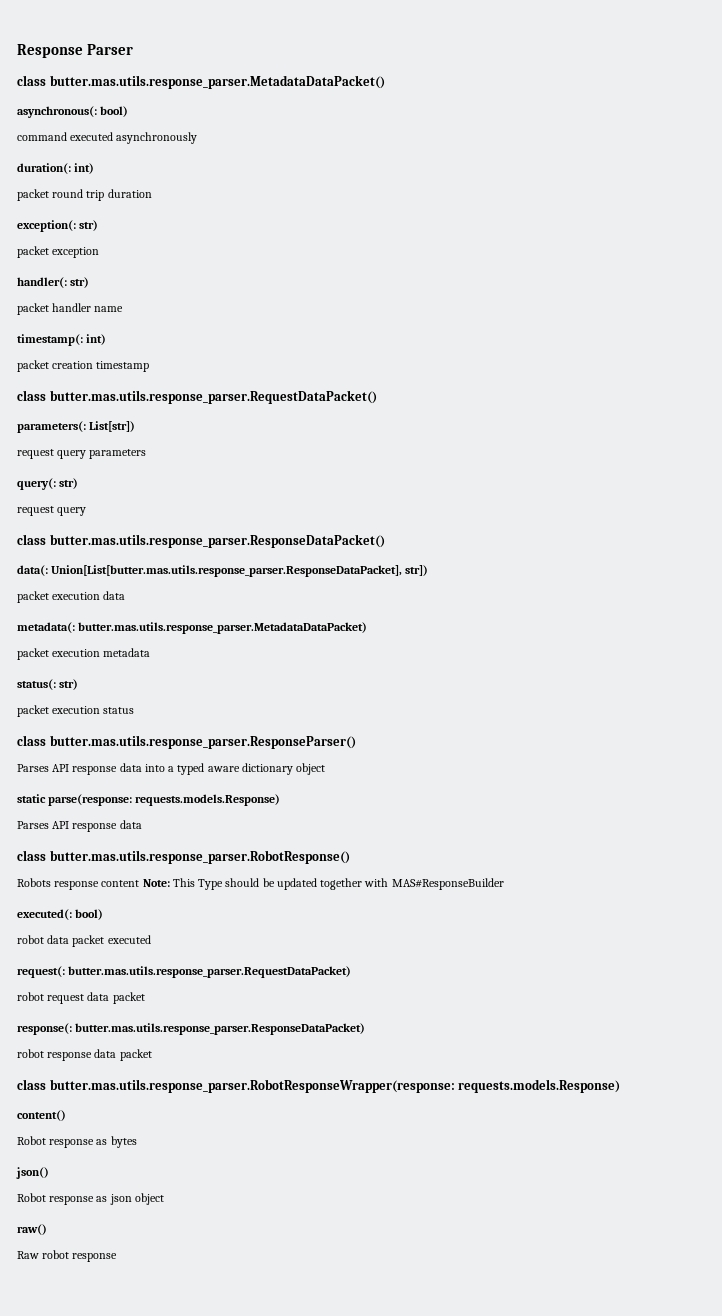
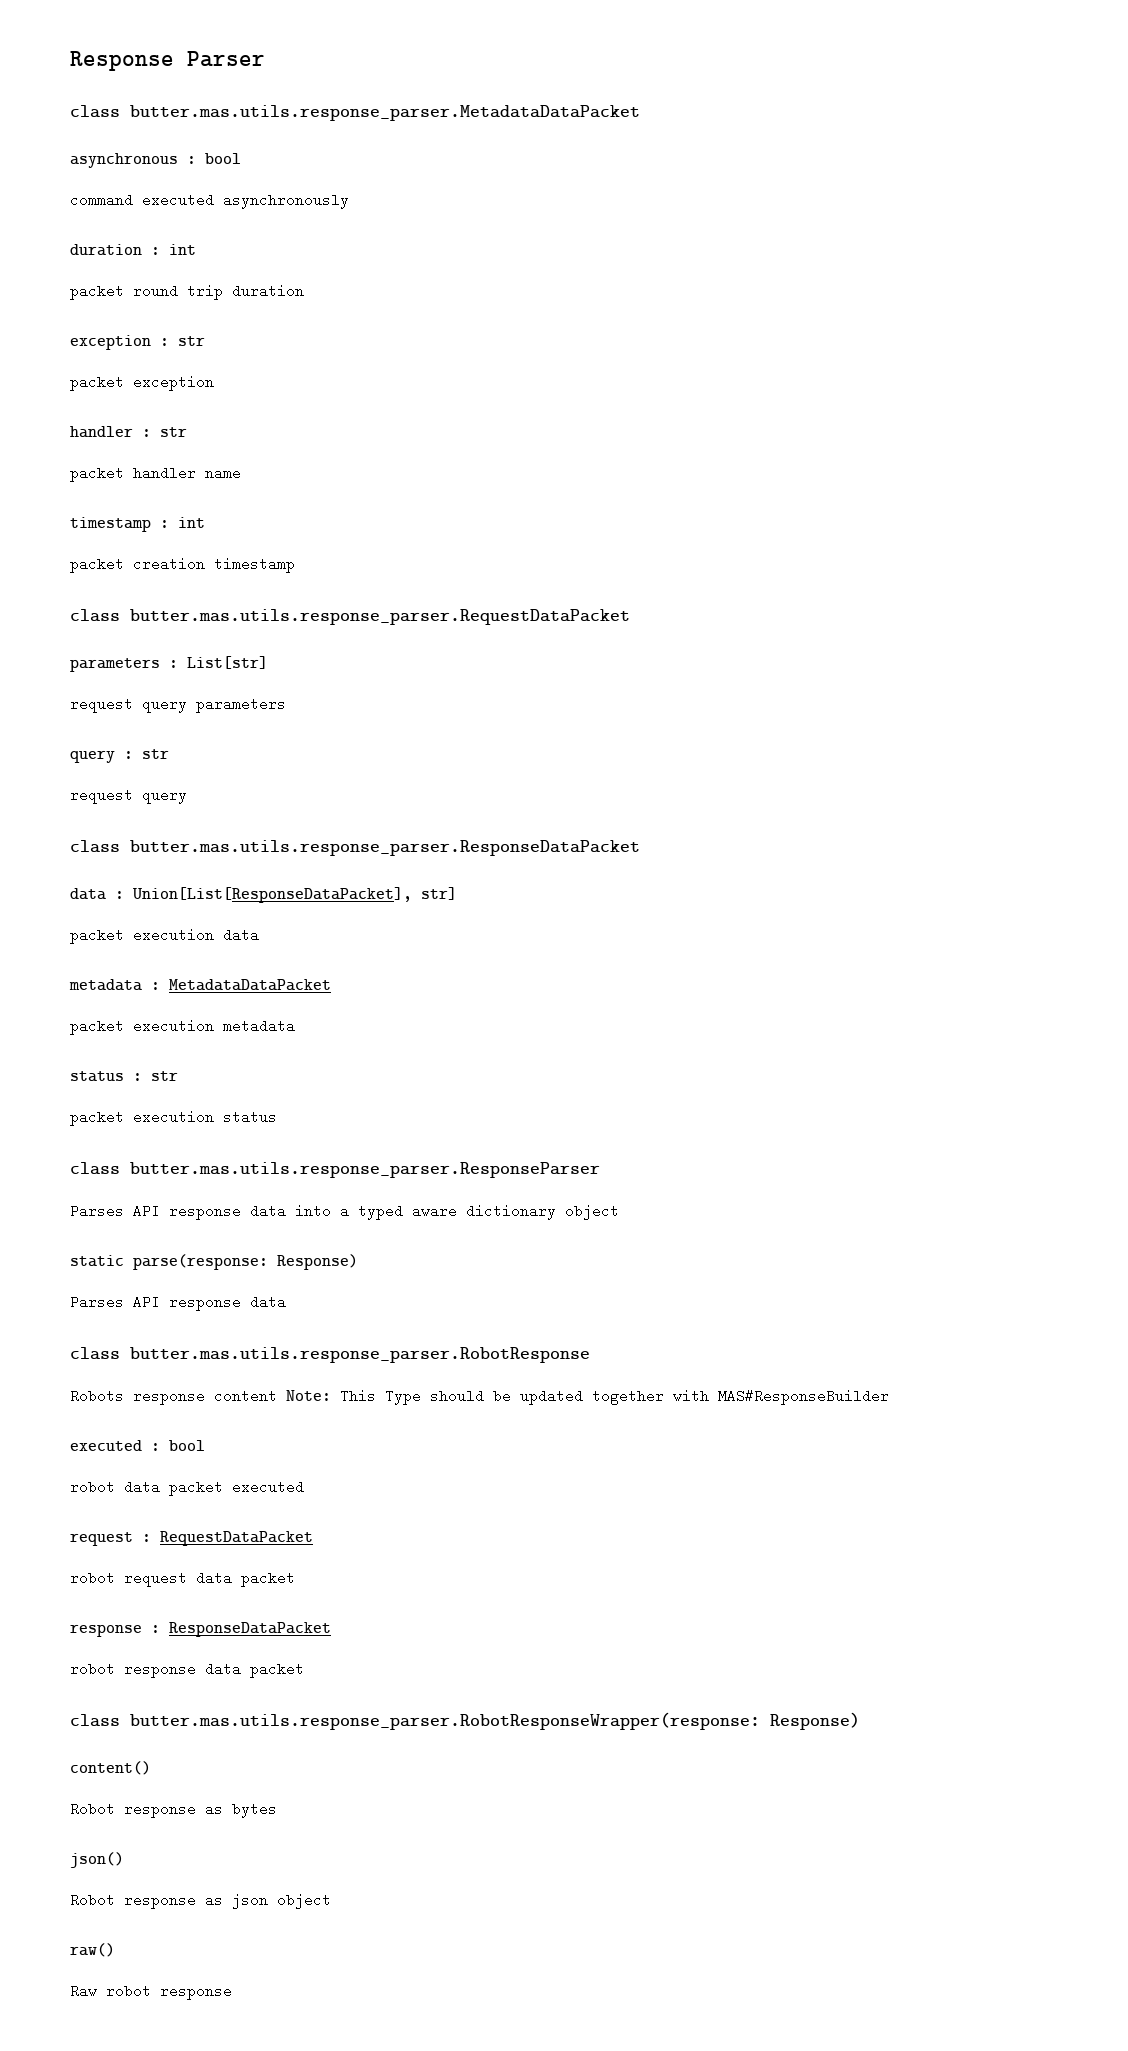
- class butter.mas.utils.response_parser.MetadataDataPacket()
- asynchronous(: bool)
+ class butter.mas.utils.response_parser.MetadataDataPacket
+ asynchronous : bool
- duration(: int)
+ duration : int
- exception(: str)
+ exception : str
- handler(: str)
+ handler : str
- timestamp(: int)
+ timestamp : int
- class butter.mas.utils.response_parser.RequestDataPacket()
- parameters(: List[str])
+ class butter.mas.utils.response_parser.RequestDataPacket
+ parameters : List[str]
- query(: str)
+ query : str
- class butter.mas.utils.response_parser.ResponseDataPacket()
- data(: Union[List[butter.mas.utils.response_parser.ResponseDataPacket], str])
+ class butter.mas.utils.response_parser.ResponseDataPacket
+ data : Union[List[ResponseDataPacket], str]
- metadata(: butter.mas.utils.response_parser.MetadataDataPacket)
+ metadata : MetadataDataPacket
- status(: str)
+ status : str
- class butter.mas.utils.response_parser.ResponseParser()
+ class butter.mas.utils.response_parser.ResponseParser
- static parse(response: requests.models.Response)
+ static parse(response: Response)
- class butter.mas.utils.response_parser.RobotResponse()
+ class butter.mas.utils.response_parser.RobotResponse
- executed(: bool)
+ executed : bool
- request(: butter.mas.utils.response_parser.RequestDataPacket)
+ request : RequestDataPacket
- response(: butter.mas.utils.response_parser.ResponseDataPacket)
+ response : ResponseDataPacket
- class butter.mas.utils.response_parser.RobotResponseWrapper(response: requests.models.Response)
+ class butter.mas.utils.response_parser.RobotResponseWrapper(response: Response)

